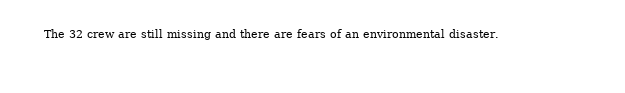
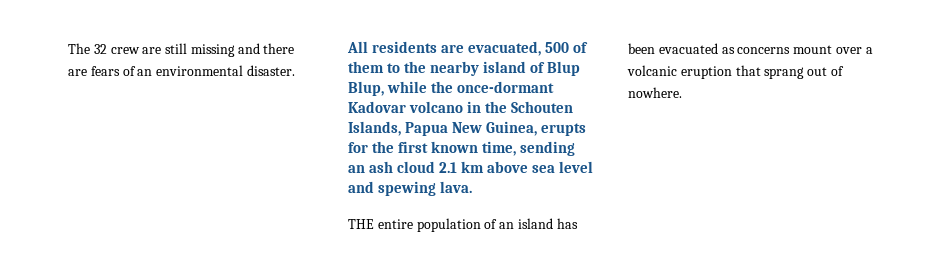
+ All residents are evacuated, 500 of them to the nearby island of Blup Blup, while the once-dormant Kadovar volcano in the Schouten Islands, Papua New Guinea, erupts for the first known time, sending an ash cloud 2.1 km above sea level and spewing lava.
+ THE entire population of an island has been evacuated as concerns mount over a volcanic eruption that sprang out of nowhere.

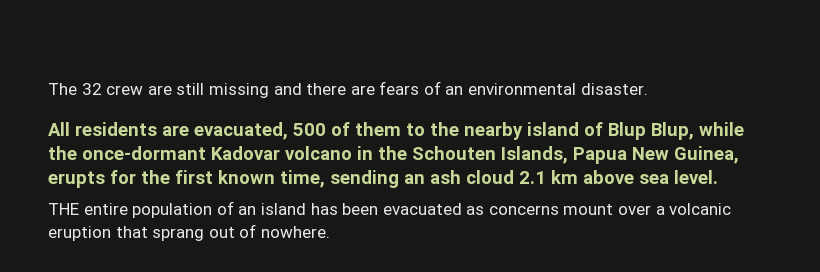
- All residents are evacuated, 500 of them to the nearby island of Blup Blup, while the once-dormant Kadovar volcano in the Schouten Islands, Papua New Guinea, erupts for the first known time, sending an ash cloud 2.1 km above sea level and spewing lava.
+ All residents are evacuated, 500 of them to the nearby island of Blup Blup, while the once-dormant Kadovar volcano in the Schouten Islands, Papua New Guinea, erupts for the first known time, sending an ash cloud 2.1 km above sea level.

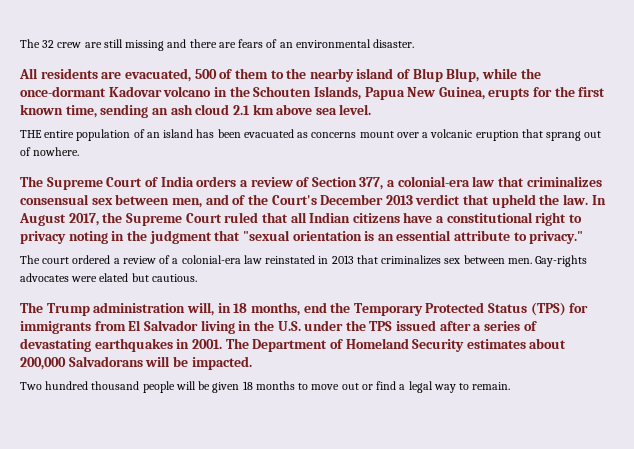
+ The Supreme Court of India orders a review of Section 377, a colonial-era law that criminalizes consensual sex between men, and of the Court's December 2013 verdict that upheld the law. In August 2017, the Supreme Court ruled that all Indian citizens have a constitutional right to privacy noting in the judgment that "sexual orientation is an essential attribute to privacy."
+ The court ordered a review of a colonial-era law reinstated in 2013 that criminalizes sex between men. Gay-rights advocates were elated but cautious.
+ The Trump administration will, in 18 months, end the Temporary Protected Status (TPS) for immigrants from El Salvador living in the U.S. under the TPS issued after a series of devastating earthquakes in 2001. The Department of Homeland Security estimates about 200,000 Salvadorans will be impacted.
+ Two hundred thousand people will be given 18 months to move out or find a legal way to remain.

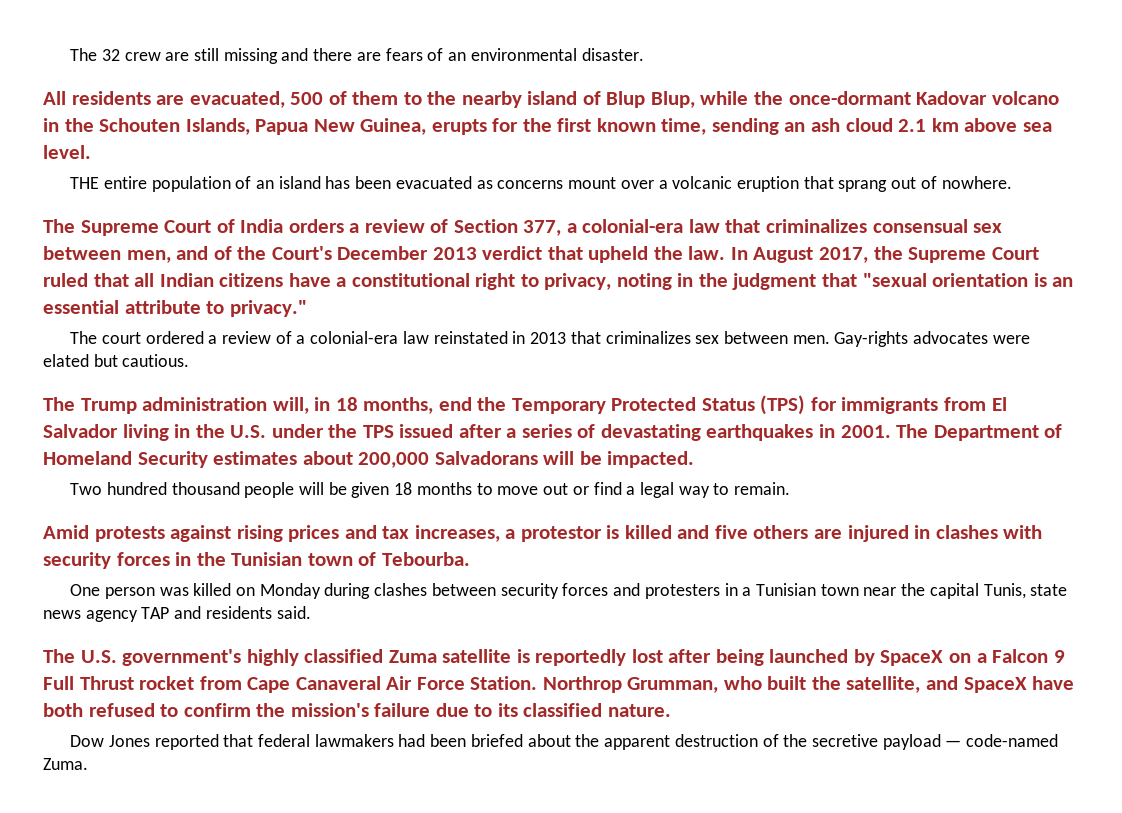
- In August 2017, the Supreme Court ruled that all Indian citizens have a constitutional right to privacy noting in the judgment that "sexual orientation is an essential attribute to privacy."
+ In August 2017, the Supreme Court ruled that all Indian citizens have a constitutional right to privacy, noting in the judgment that "sexual orientation is an essential attribute to privacy."
+ Amid protests against rising prices and tax increases, a protestor is killed and five others are injured in clashes with security forces in the Tunisian town of Tebourba.
+ One person was killed on Monday during clashes between security forces and protesters in a Tunisian town near the capital Tunis, state news agency TAP and residents said.
+ The U.S. government's highly classified Zuma satellite is reportedly lost after being launched by SpaceX on a Falcon 9 Full Thrust rocket from Cape Canaveral Air Force Station. Northrop Grumman, who built the satellite, and SpaceX have both refused to confirm the mission's failure due to its classified nature.
+ Dow Jones reported that federal lawmakers had been briefed about the apparent destruction of the secretive payload — code-named Zuma.

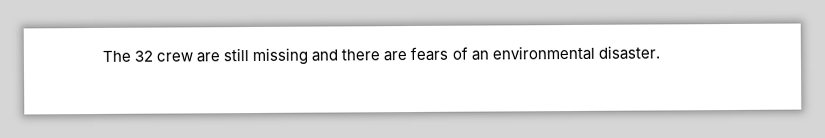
- All residents are evacuated, 500 of them to the nearby island of Blup Blup, while the once-dormant Kadovar volcano in the Schouten Islands, Papua New Guinea, erupts for the first known time, sending an ash cloud 2.1 km above sea level.
- THE entire population of an island has been evacuated as concerns mount over a volcanic eruption that sprang out of nowhere.
- The Supreme Court of India orders a review of Section 377, a colonial-era law that criminalizes consensual sex between men, and of the Court's December 2013 verdict that upheld the law. In August 2017, the Supreme Court ruled that all Indian citizens have a constitutional right to privacy, noting in the judgment that "sexual orientation is an essential attribute to privacy."
- The court ordered a review of a colonial-era law reinstated in 2013 that criminalizes sex between men. Gay-rights advocates were elated but cautious.
- The Trump administration will, in 18 months, end the Temporary Protected Status (TPS) for immigrants from El Salvador living in the U.S. under the TPS issued after a series of devastating earthquakes in 2001. The Department of Homeland Security estimates about 200,000 Salvadorans will be impacted.
- Two hundred thousand people will be given 18 months to move out or find a legal way to remain.
- Amid protests against rising prices and tax increases, a protestor is killed and five others are injured in clashes with security forces in the Tunisian town of Tebourba.
- One person was killed on Monday during clashes between security forces and protesters in a Tunisian town near the capital Tunis, state news agency TAP and residents said.
- The U.S. government's highly classified Zuma satellite is reportedly lost after being launched by SpaceX on a Falcon 9 Full Thrust rocket from Cape Canaveral Air Force Station. Northrop Grumman, who built the satellite, and SpaceX have both refused to confirm the mission's failure due to its classified nature.
- Dow Jones reported that federal lawmakers had been briefed about the apparent destruction of the secretive payload — code-named Zuma.

